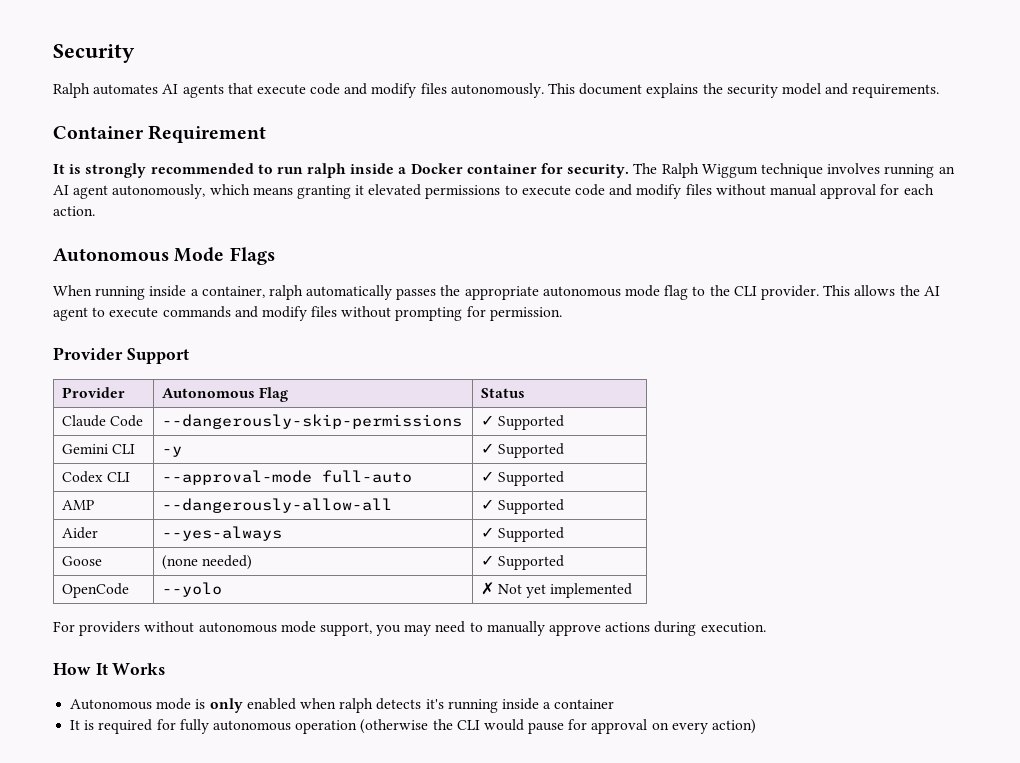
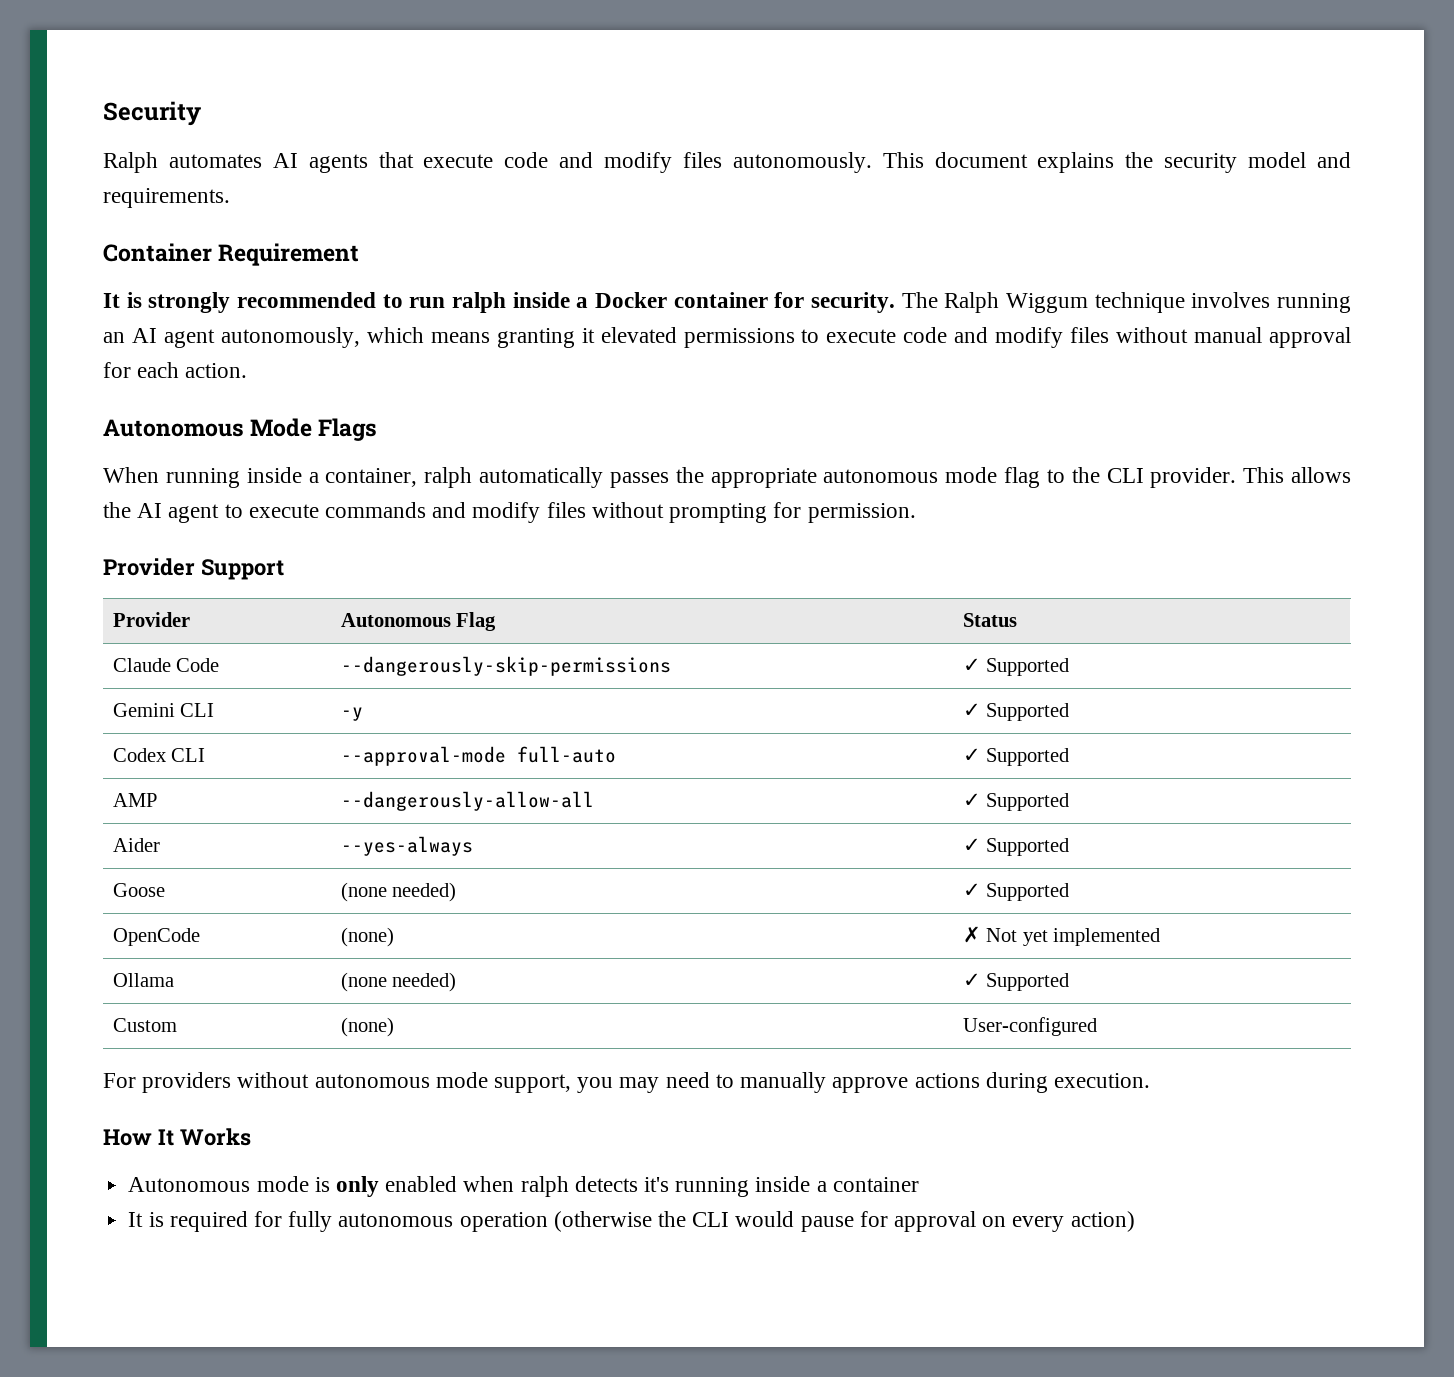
- OpenCode | --yolo | ✗ Not yet implemented
+ OpenCode | (none) | ✗ Not yet implemented
+ Ollama | (none needed) | ✓ Supported
+ Custom | (none) | User-configured

